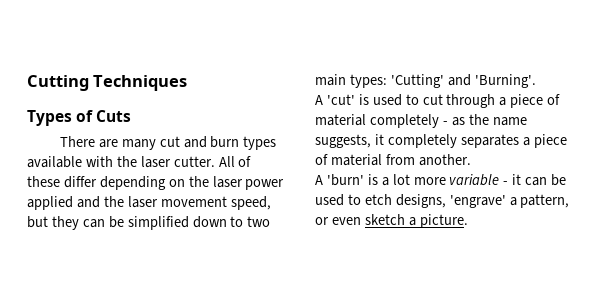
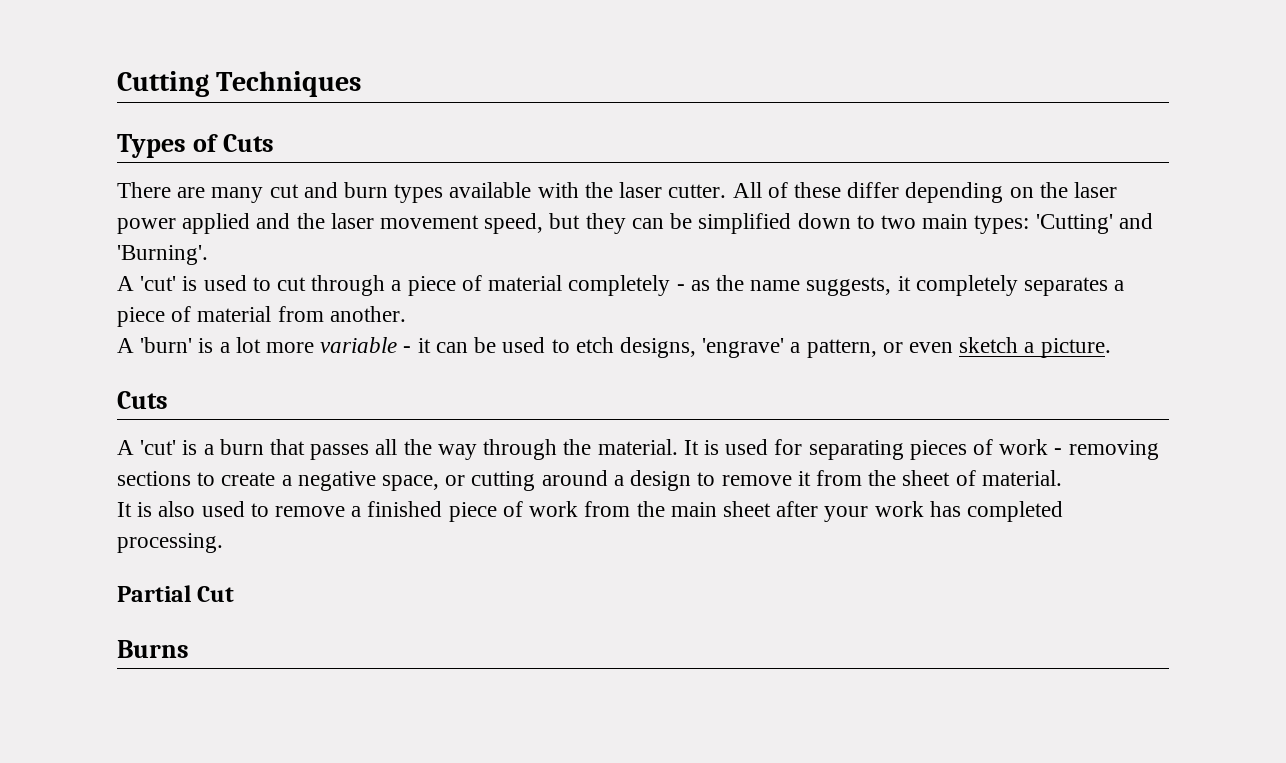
  A 'burn' is a lot more variable - it can be used to etch designs, 'engrave' a pattern, or even sketch a picture.
+ Cuts
+ A 'cut' is a burn that passes all the way through the material. It is used for separating pieces of work - removing sections to create a negative space, or cutting around a design to remove it from the sheet of material.
+ It is also used to remove a finished piece of work from the main sheet after your work has completed processing.
+ Partial Cut
+ Burns

